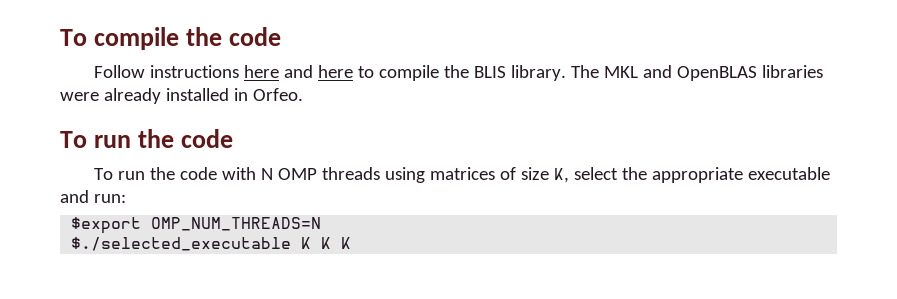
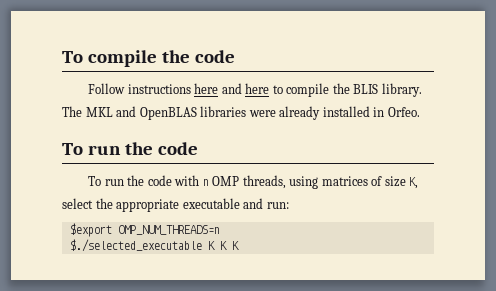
- To run the code with N OMP threads using matrices of size K, select the appropriate executable and run:
+ To run the code with n OMP threads, using matrices of size K, select the appropriate executable and run:
- $export OMP_NUM_THREADS=N
+ $export OMP_NUM_THREADS=n

